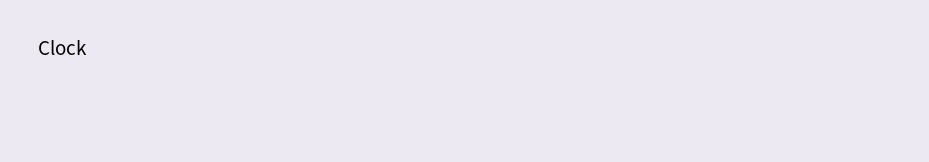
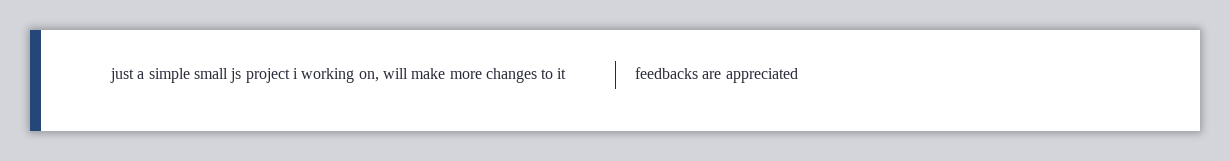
- Clock
+ just a simple small js project i working on, will make more changes to it feedbacks are appreciated

